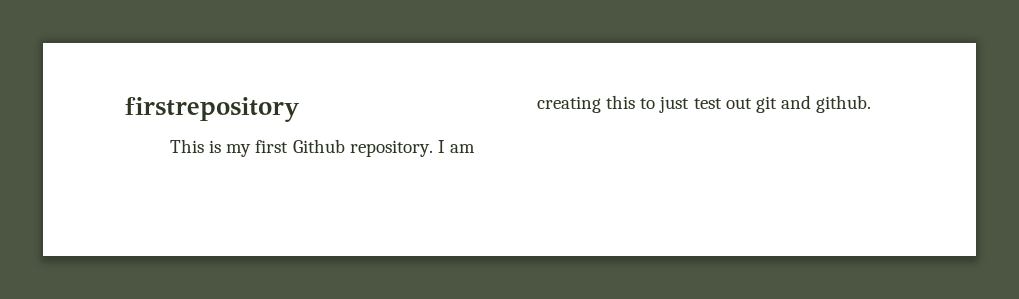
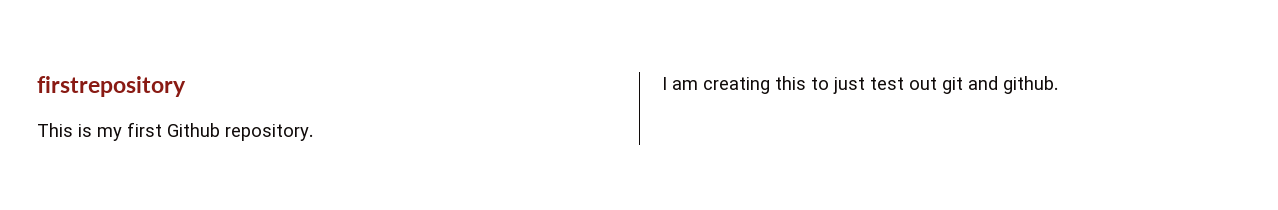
- This is my first Github repository. I am creating this to just test out git and github.
+ This is my first Github repository.
+ I am creating this to just test out git and github.

